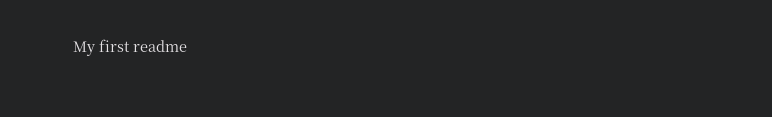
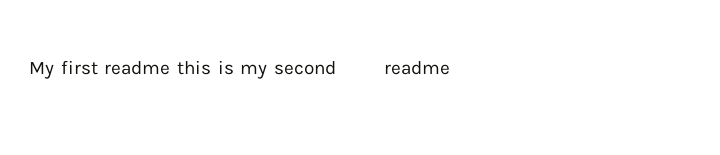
- My first readme
+ My first readme this is my second readme

